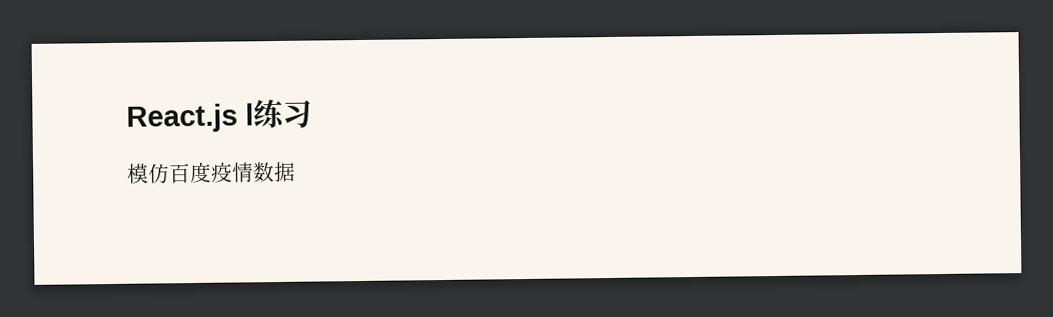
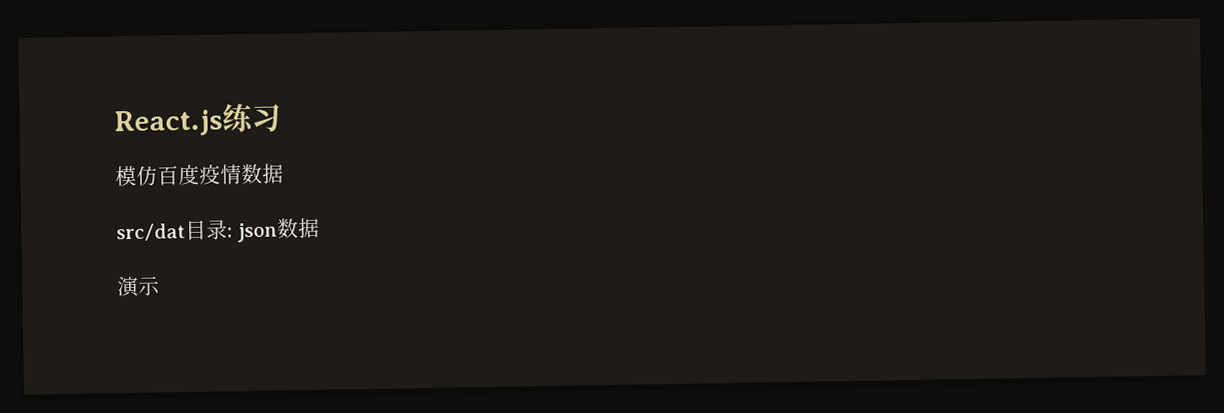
- React.js l练习
+ React.js练习
+ src/dat目录: json数据
+ 演示

